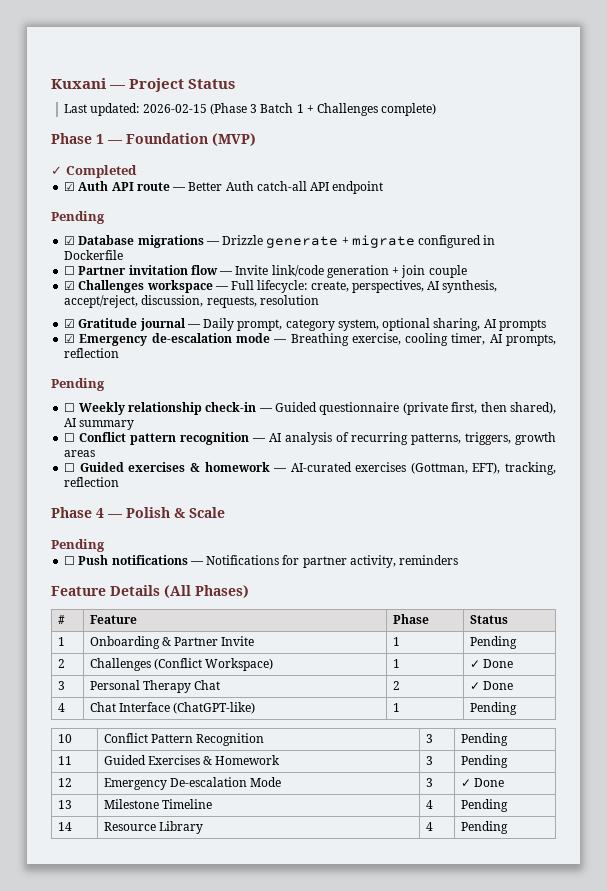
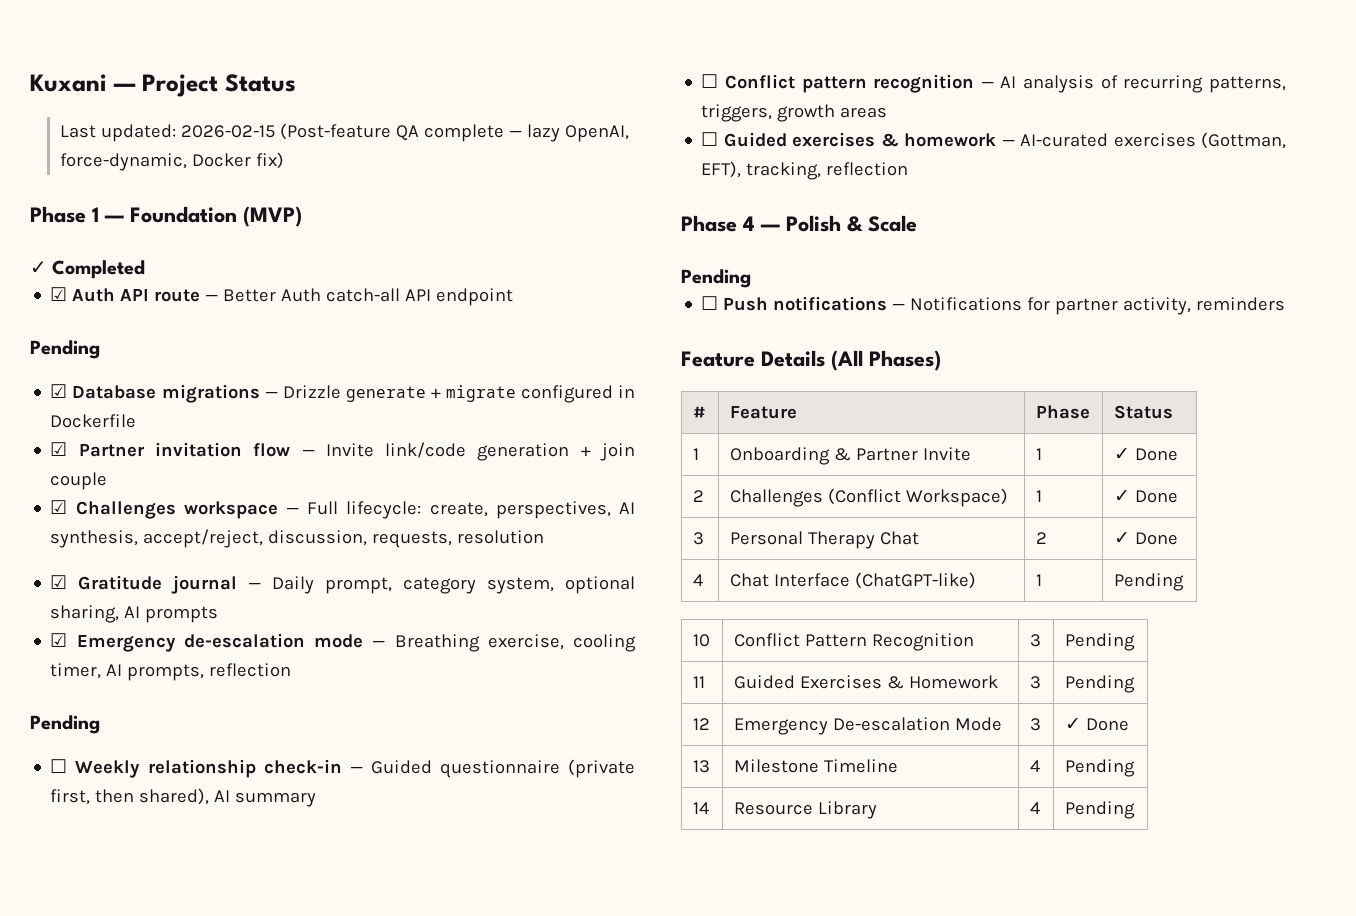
- Last updated: 2026-02-15 (Phase 3 Batch 1 + Challenges complete)
+ Last updated: 2026-02-15 (Post-feature QA complete — lazy OpenAI, force-dynamic, Docker fix)
- ☐ Partner invitation flow — Invite link/code generation + join couple
+ ☑ Partner invitation flow — Invite link/code generation + join couple
- 1 | Onboarding & Partner Invite | 1 | Pending
+ 1 | Onboarding & Partner Invite | 1 | ✓ Done

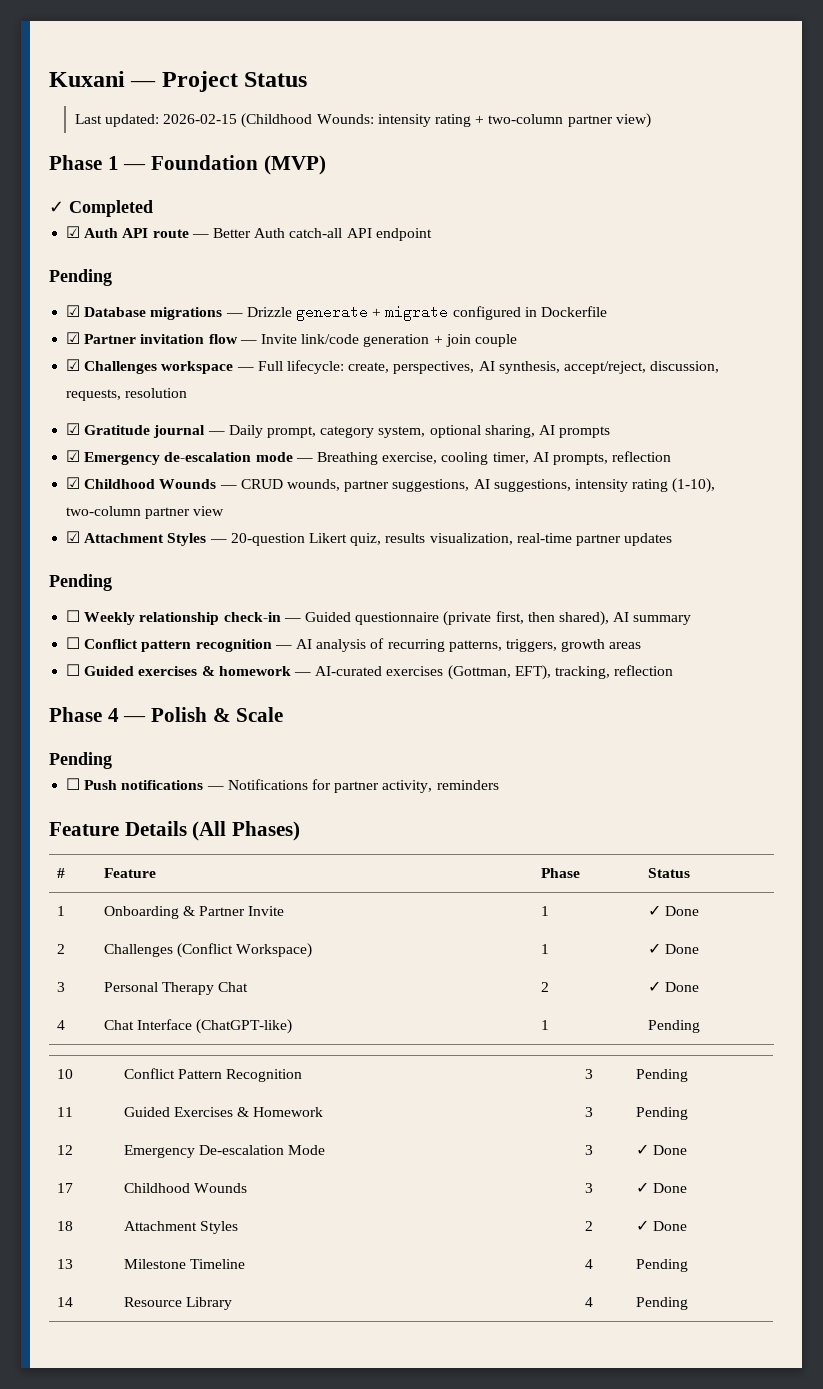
- Last updated: 2026-02-15 (Post-feature QA complete — lazy OpenAI, force-dynamic, Docker fix)
+ Last updated: 2026-02-15 (Childhood Wounds: intensity rating + two-column partner view)
+ ☑ Childhood Wounds — CRUD wounds, partner suggestions, AI suggestions, intensity rating (1-10), two-column partner view
+ ☑ Attachment Styles — 20-question Likert quiz, results visualization, real-time partner updates
+ 17 | Childhood Wounds | 3 | ✓ Done
+ 18 | Attachment Styles | 2 | ✓ Done

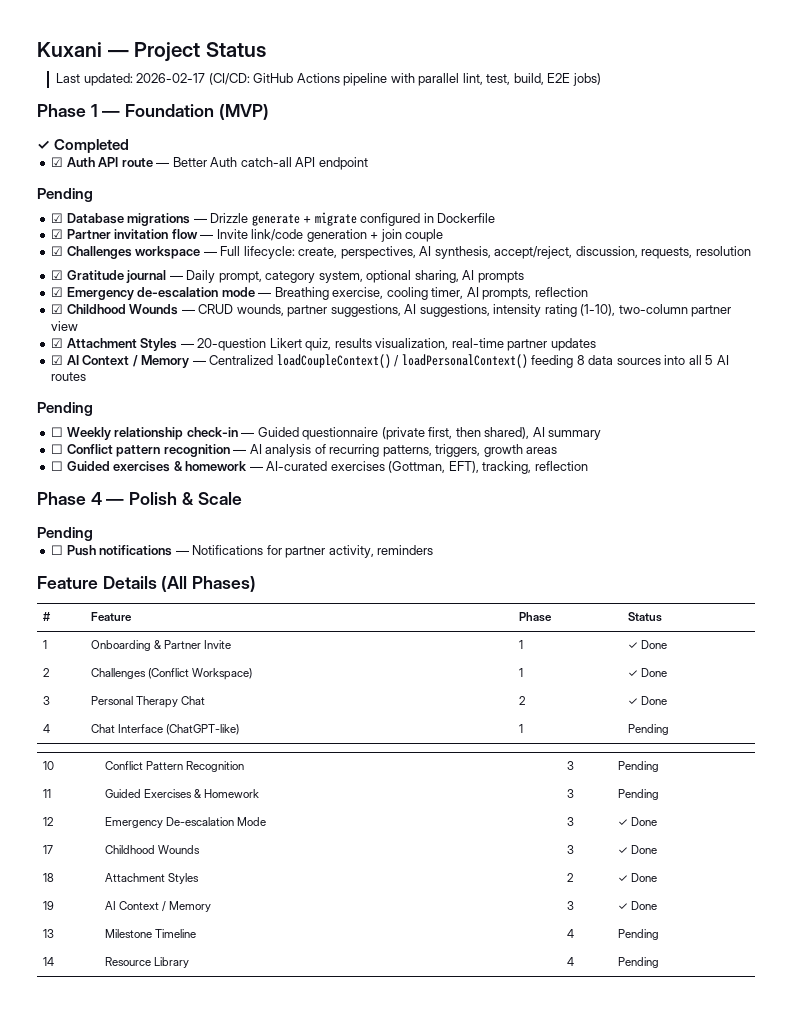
- Last updated: 2026-02-15 (Childhood Wounds: intensity rating + two-column partner view)
+ Last updated: 2026-02-17 (CI/CD: GitHub Actions pipeline with parallel lint, test, build, E2E jobs)
+ ☑ AI Context / Memory — Centralized loadCoupleContext() / loadPersonalContext() feeding 8 data sources into all 5 AI routes
+ 19 | AI Context / Memory | 3 | ✓ Done

